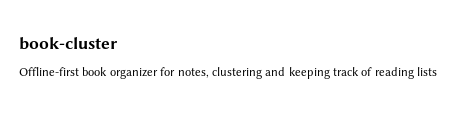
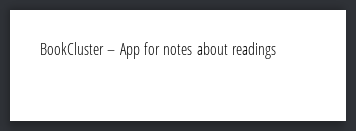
- book-cluster
- Offline-first book organizer for notes, clustering and keeping track of reading lists
+ BookCluster – App for notes about readings

